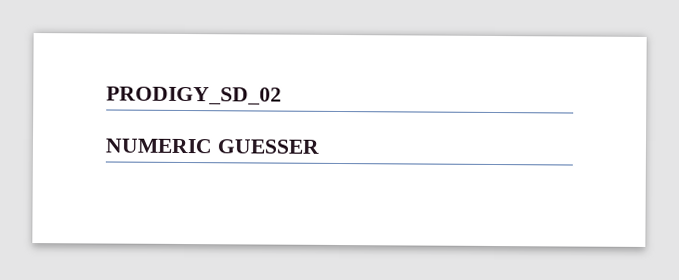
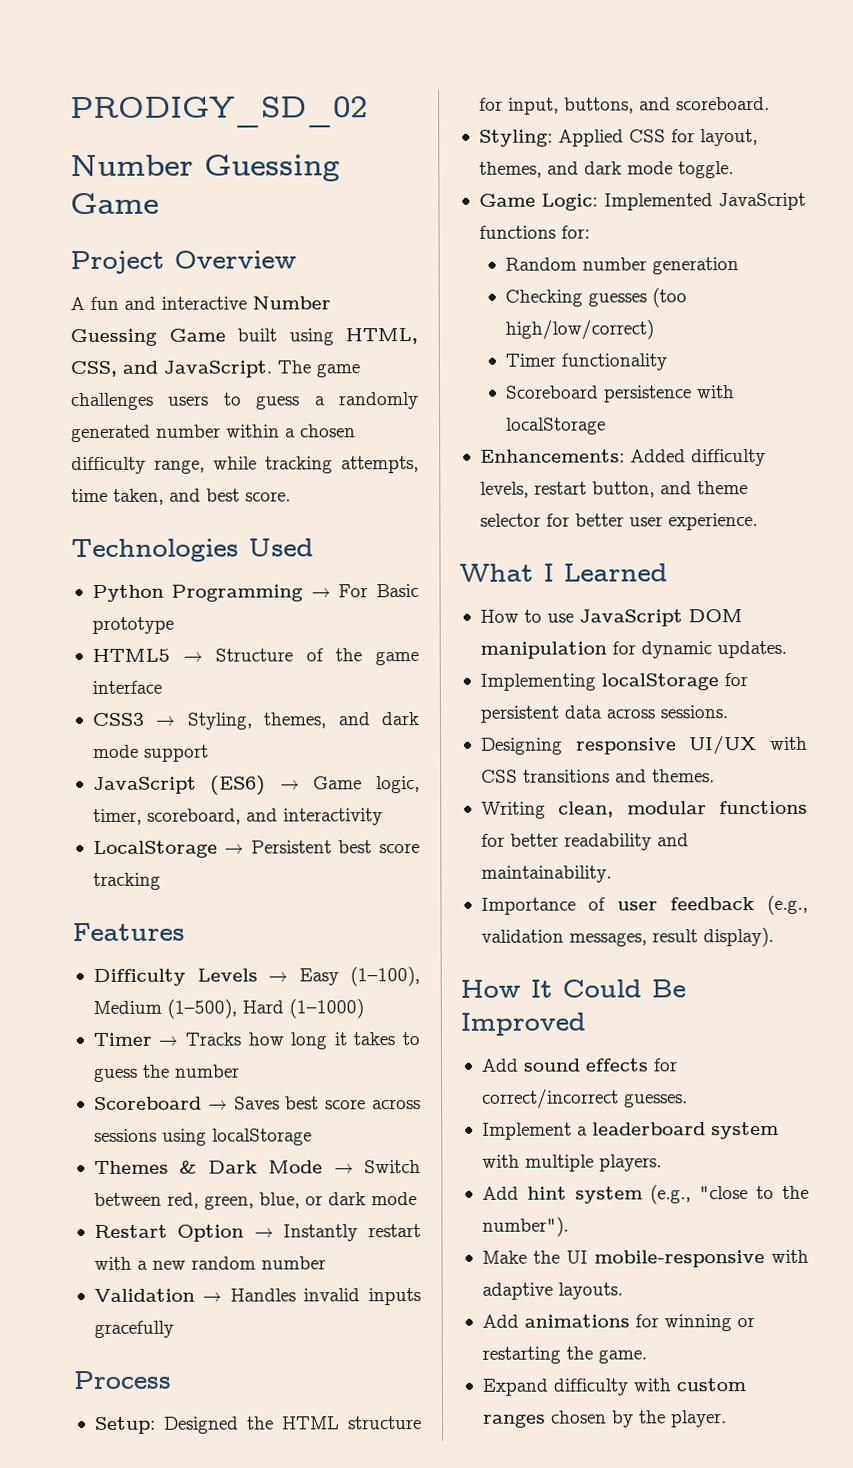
  PRODIGY_SD_02
- NUMERIC GUESSER
+ Number Guessing Game
+ Project Overview
+ A fun and interactive Number Guessing Game built using HTML, CSS, and JavaScript. The game challenges users to guess a randomly generated number within a chosen difficulty range, while tracking attempts, time taken, and best score.
+ Technologies Used
+ Python Programming → For Basic prototype
+ HTML5 → Structure of the game interface
+ CSS3 → Styling, themes, and dark mode support
+ JavaScript (ES6) → Game logic, timer, scoreboard, and interactivity
+ LocalStorage → Persistent best score tracking
+ Features
+ Difficulty Levels → Easy (1–100), Medium (1–500), Hard (1–1000)
+ Timer → Tracks how long it takes to guess the number
+ Scoreboard → Saves best score across sessions using localStorage
+ Themes & Dark Mode → Switch between red, green, blue, or dark mode
+ Restart Option → Instantly restart with a new random number
+ Validation → Handles invalid inputs gracefully
+ Process
+ Setup: Designed the HTML structure for input, buttons, and scoreboard.
+ Styling: Applied CSS for layout, themes, and dark mode toggle.
+ Game Logic: Implemented JavaScript functions for:
+ Random number generation
+ Checking guesses (too high/low/correct)
+ Timer functionality
+ Scoreboard persistence with localStorage
+ Enhancements: Added difficulty levels, restart button, and theme selector for better user experience.
+ What I Learned
+ How to use JavaScript DOM manipulation for dynamic updates.
+ Implementing localStorage for persistent data across sessions.
+ Designing responsive UI/UX with CSS transitions and themes.
+ Writing clean, modular functions for better readability and maintainability.
+ Importance of user feedback (e.g., validation messages, result display).
+ How It Could Be Improved
+ Add sound effects for correct/incorrect guesses.
+ Implement a leaderboard system with multiple players.
+ Add hint system (e.g., "close to the number").
+ Make the UI mobile-responsive with adaptive layouts.
+ Add animations for winning or restarting the game.
+ Expand difficulty with custom ranges chosen by the player.

